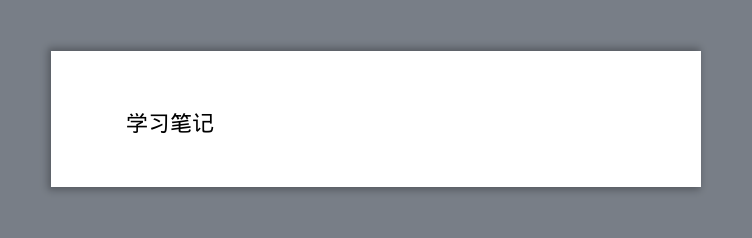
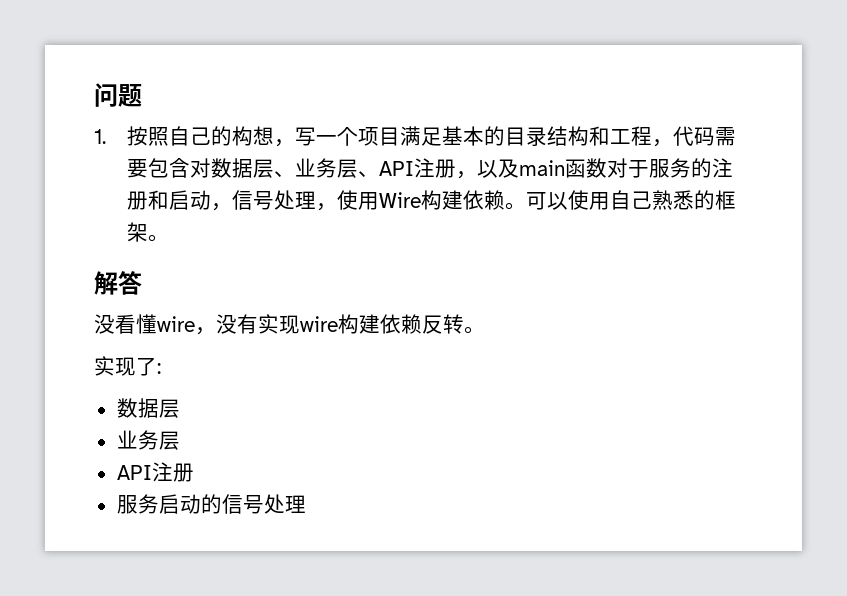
- 学习笔记
+ 问题
+ 1.按照自己的构想，写一个项目满足基本的目录结构和工程，代码需要包含对数据层、业务层、API注册，以及main函数对于服务的注册和启动，信号处理，使用Wire构建依赖。可以使用自己熟悉的框架。
+ 解答
+ 没看懂wire，没有实现wire构建依赖反转。
+ 实现了:
+ 数据层
+ 业务层
+ API注册
+ 服务启动的信号处理

